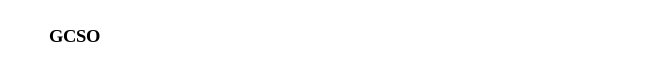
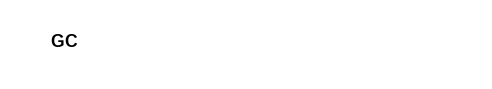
- GCSO
+ GC

